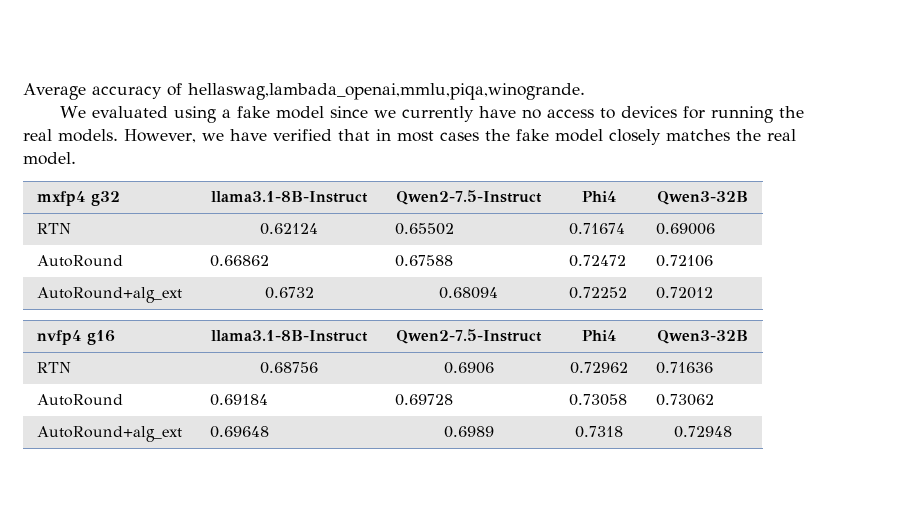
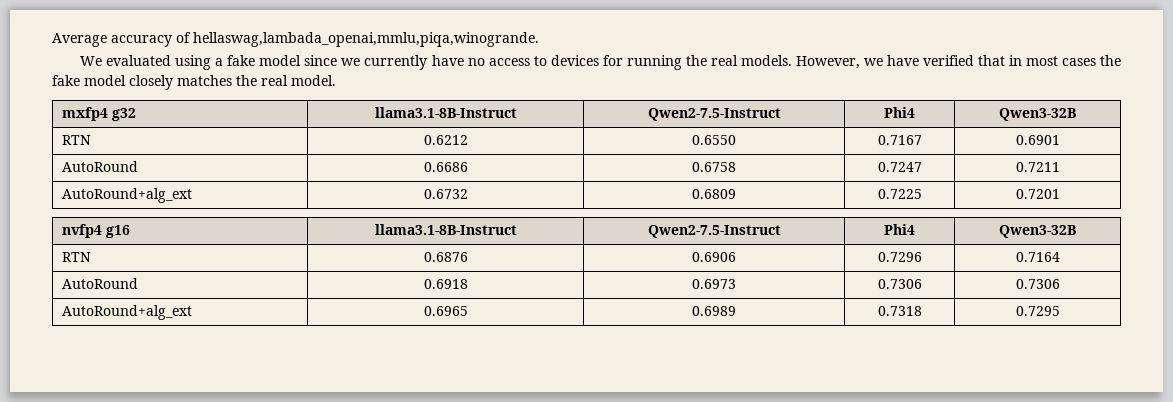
- RTN | 0.62124 | 0.65502 | 0.71674 | 0.69006
- AutoRound | 0.66862 | 0.67588 | 0.72472 | 0.72106
+ RTN | 0.6212 | 0.6550 | 0.7167 | 0.6901
+ AutoRound | 0.6686 | 0.6758 | 0.7247 | 0.7211
- AutoRound+alg_ext | 0.6732 | 0.68094 | 0.72252 | 0.72012
+ AutoRound+alg_ext | 0.6732 | 0.6809 | 0.7225 | 0.7201
- RTN | 0.68756 | 0.6906 | 0.72962 | 0.71636
- AutoRound | 0.69184 | 0.69728 | 0.73058 | 0.73062
- AutoRound+alg_ext | 0.69648 | 0.6989 | 0.7318 | 0.72948
+ RTN | 0.6876 | 0.6906 | 0.7296 | 0.7164
+ AutoRound | 0.6918 | 0.6973 | 0.7306 | 0.7306
+ AutoRound+alg_ext | 0.6965 | 0.6989 | 0.7318 | 0.7295

